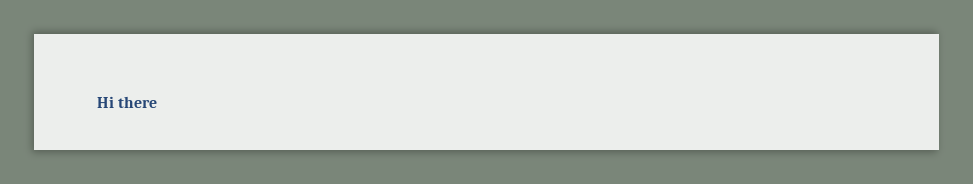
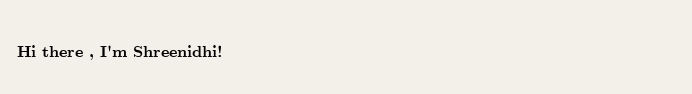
- Hi there
+ Hi there , I'm Shreenidhi!

